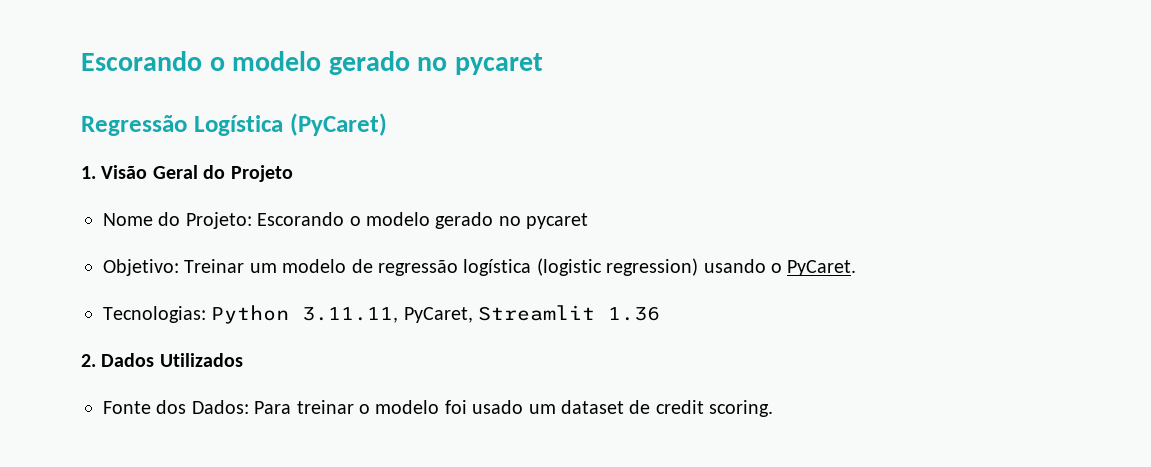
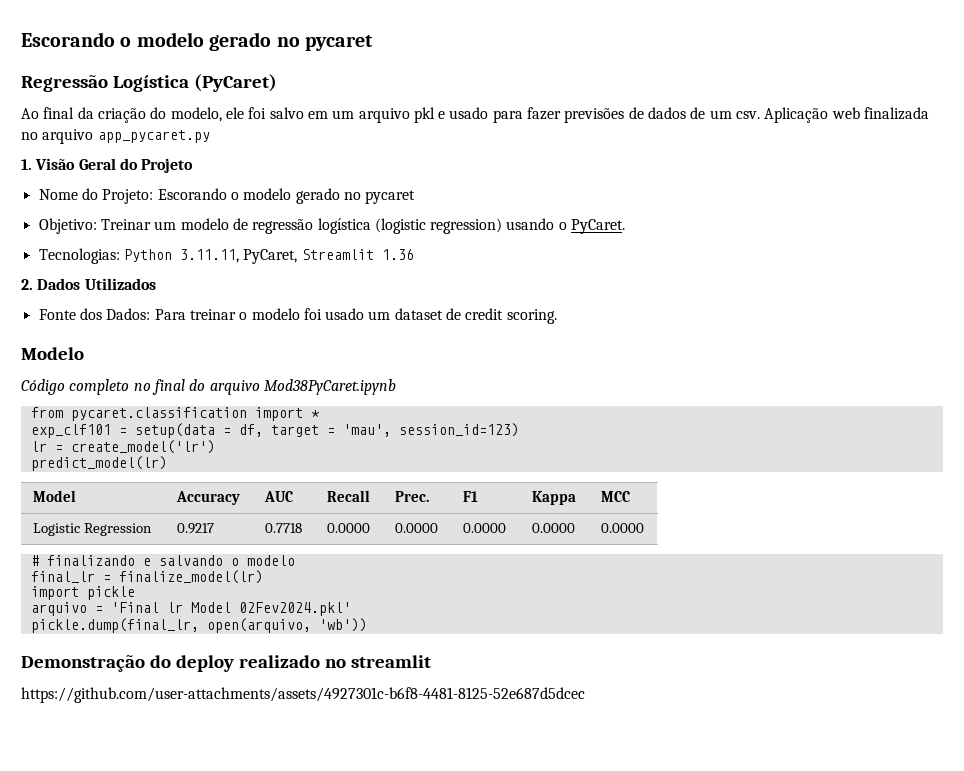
+ Ao final da criação do modelo, ele foi salvo em um arquivo pkl e usado para fazer previsões de dados de um csv. Aplicação web finalizada no arquivo app_pycaret.py
+ Modelo
+ Código completo no final do arquivo Mod38PyCaret.ipynb
+ from pycaret.classification import *
+ exp_clf101 = setup(data = df, target = 'mau', session_id=123)
+ lr = create_model('lr')
+ predict_model(lr)
+ Model | Accuracy | AUC | Recall | Prec. | F1 | Kappa | MCC
+ Logistic Regression | 0.9217 | 0.7718 | 0.0000 | 0.0000 | 0.0000 | 0.0000 | 0.0000
+ # finalizando e salvando o modelo
+ final_lr = finalize_model(lr)
+ import pickle
+ arquivo = 'Final lr Model 02Fev2024.pkl'
+ pickle.dump(final_lr, open(arquivo, 'wb'))
+ Demonstração do deploy realizado no streamlit
+ https://github.com/user-attachments/assets/4927301c-b6f8-4481-8125-52e687d5dcec

